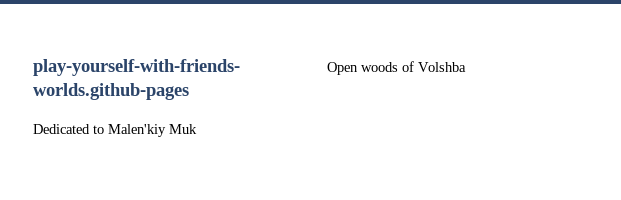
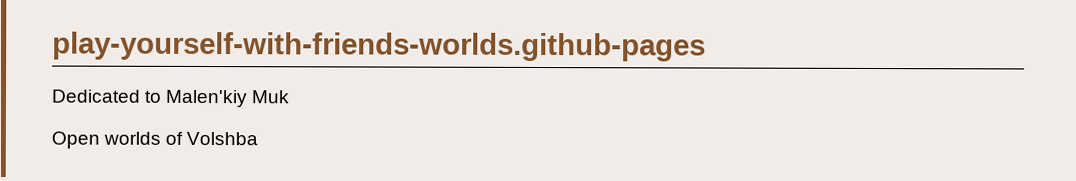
- Open woods of Volshba
+ Open worlds of Volshba

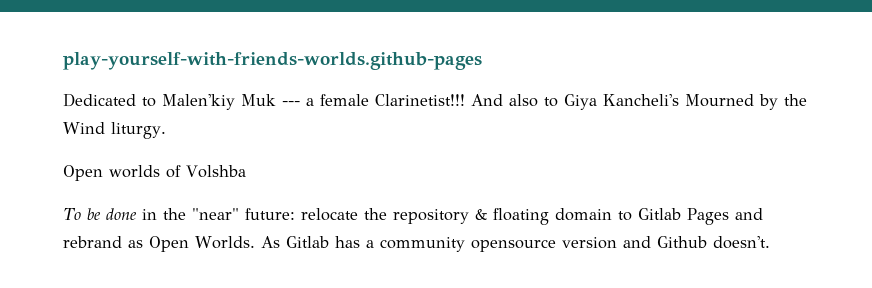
- Dedicated to Malen'kiy Muk
+ Dedicated to Malen'kiy Muk --- a female Clarinetist!!! And also to Giya Kancheli's Mourned by the Wind liturgy.
  Open worlds of Volshba
+ To be done in the "near" future: relocate the repository & floating domain to Gitlab Pages and rebrand as Open Worlds. As Gitlab has a community opensource version and Github doesn't.

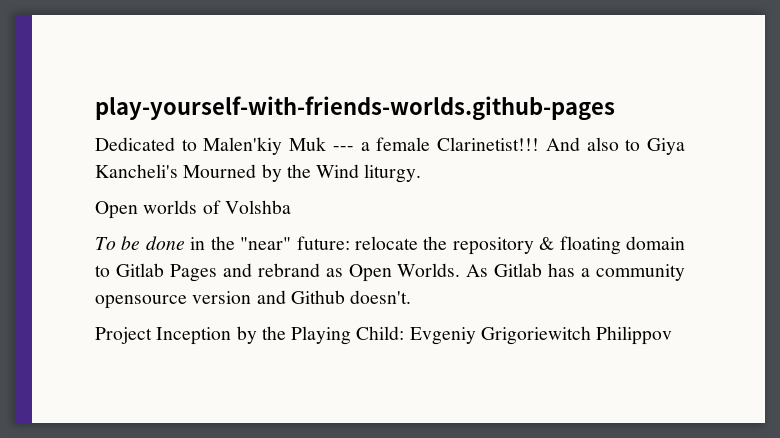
+ Project Inception by the Playing Child: Evgeniy Grigoriewitch Philippov

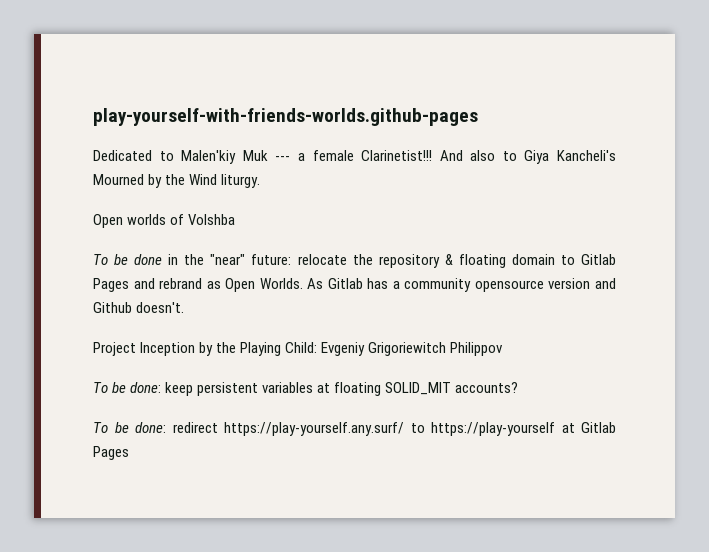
+ To be done: keep persistent variables at floating SOLID_MIT accounts?
+ To be done: redirect https://play-yourself.any.surf/ to https://play-yourself at Gitlab Pages

